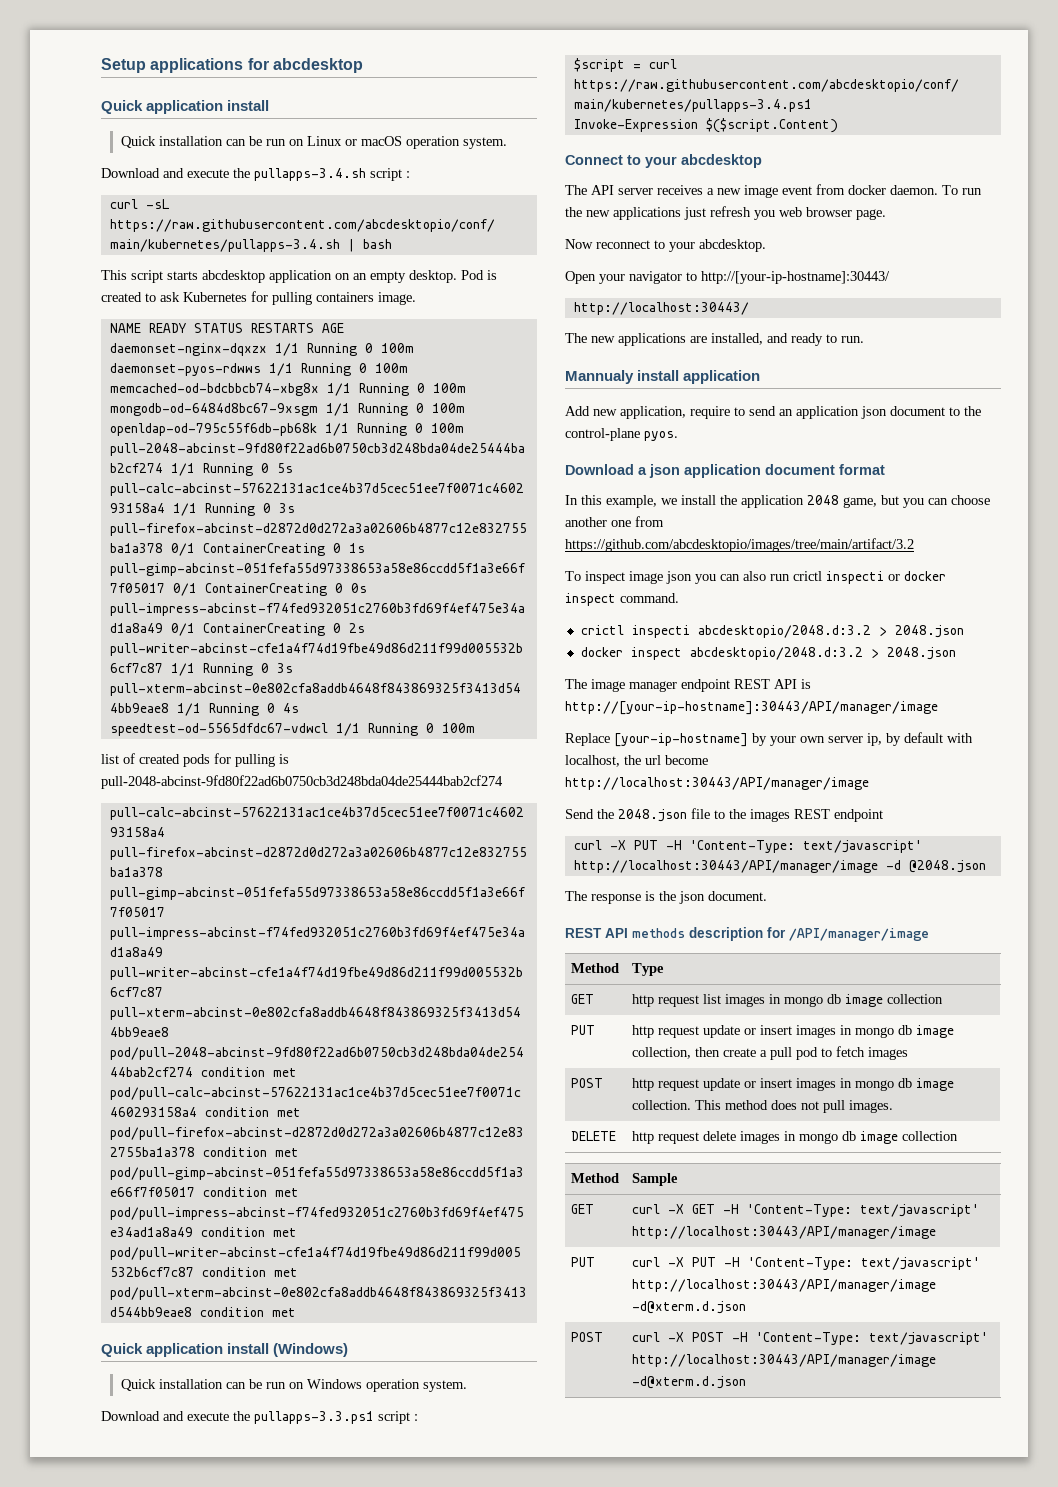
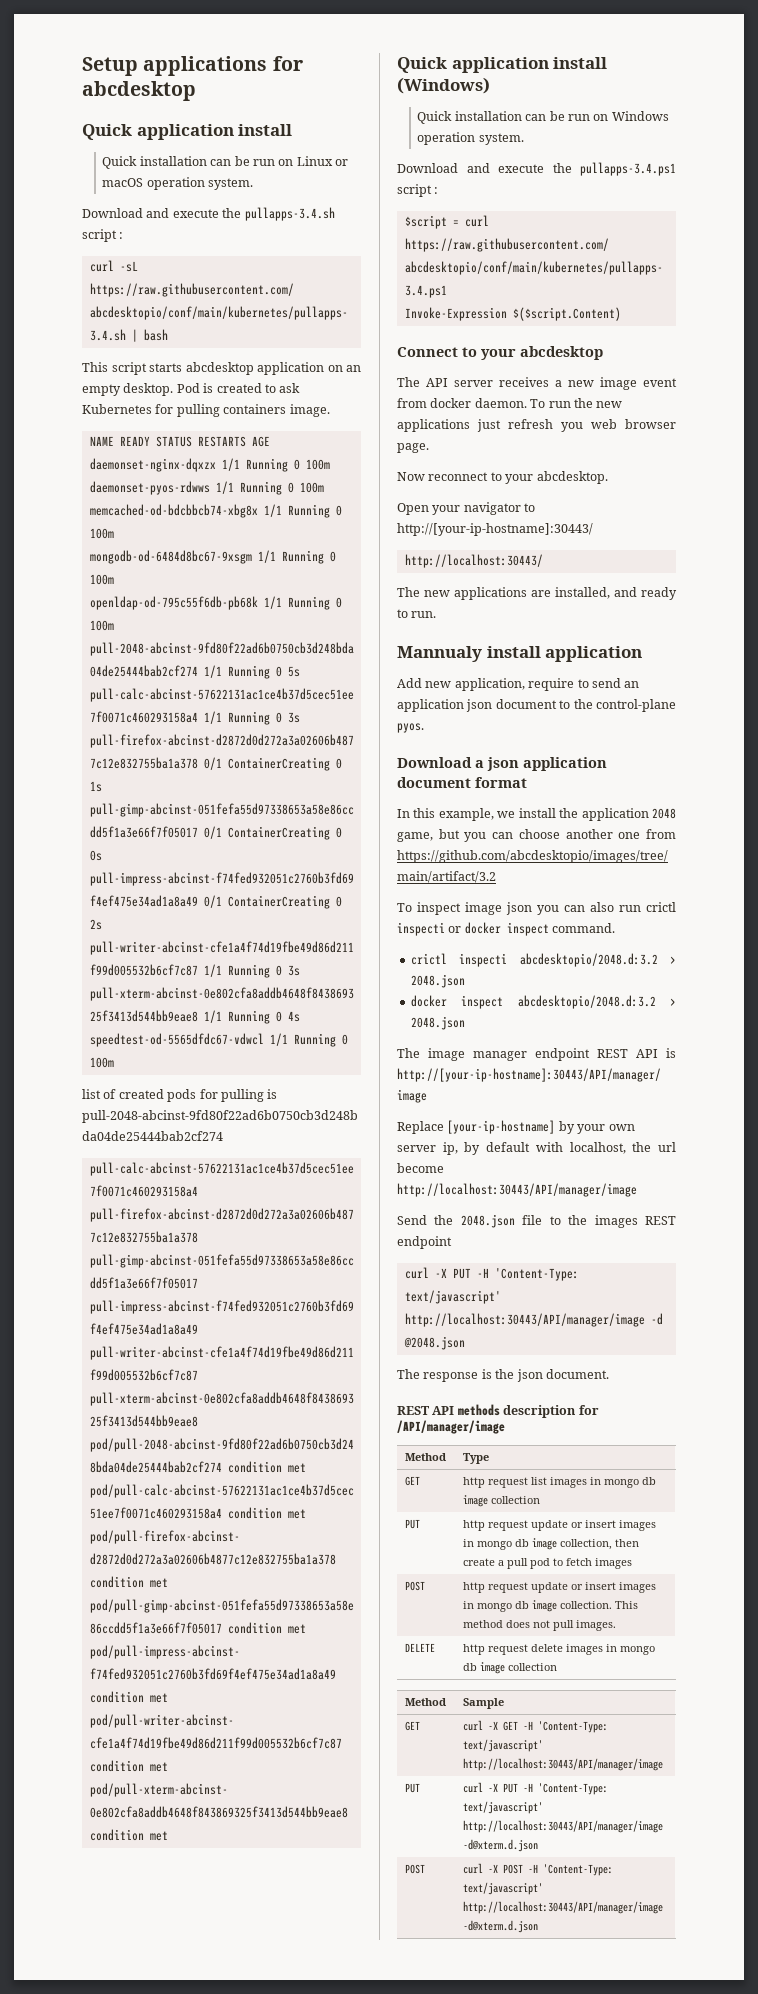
- Download and execute the pullapps-3.3.ps1 script :
+ Download and execute the pullapps-3.4.ps1 script :

